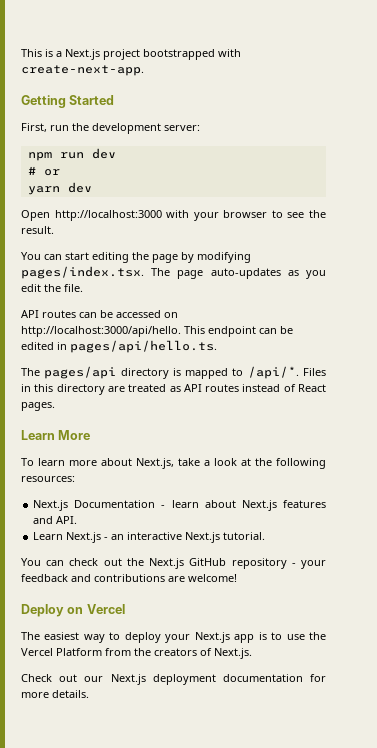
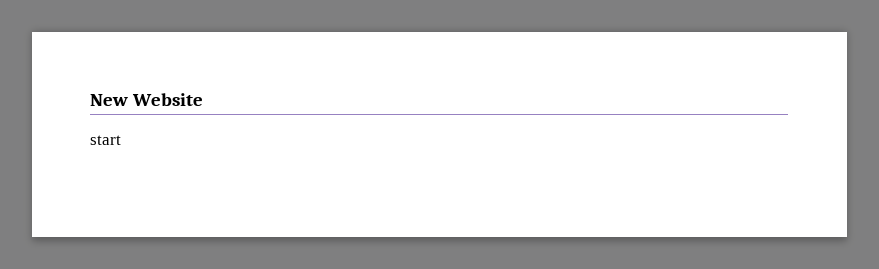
- This is a Next.js project bootstrapped with create-next-app.
- Getting Started
- First, run the development server:
- npm run dev
- # or
- yarn dev
- Open http://localhost:3000 with your browser to see the result.
- You can start editing the page by modifying pages/index.tsx. The page auto-updates as you edit the file.
- API routes can be accessed on http://localhost:3000/api/hello. This endpoint can be edited in pages/api/hello.ts.
- The pages/api directory is mapped to /api/*. Files in this directory are treated as API routes instead of React pages.
- Learn More
- To learn more about Next.js, take a look at the following resources:
- Next.js Documentation - learn about Next.js features and API.
- Learn Next.js - an interactive Next.js tutorial.
- You can check out the Next.js GitHub repository - your feedback and contributions are welcome!
- Deploy on Vercel
- The easiest way to deploy your Next.js app is to use the Vercel Platform from the creators of Next.js.
- Check out our Next.js deployment documentation for more details.
+ New Website
+ start

